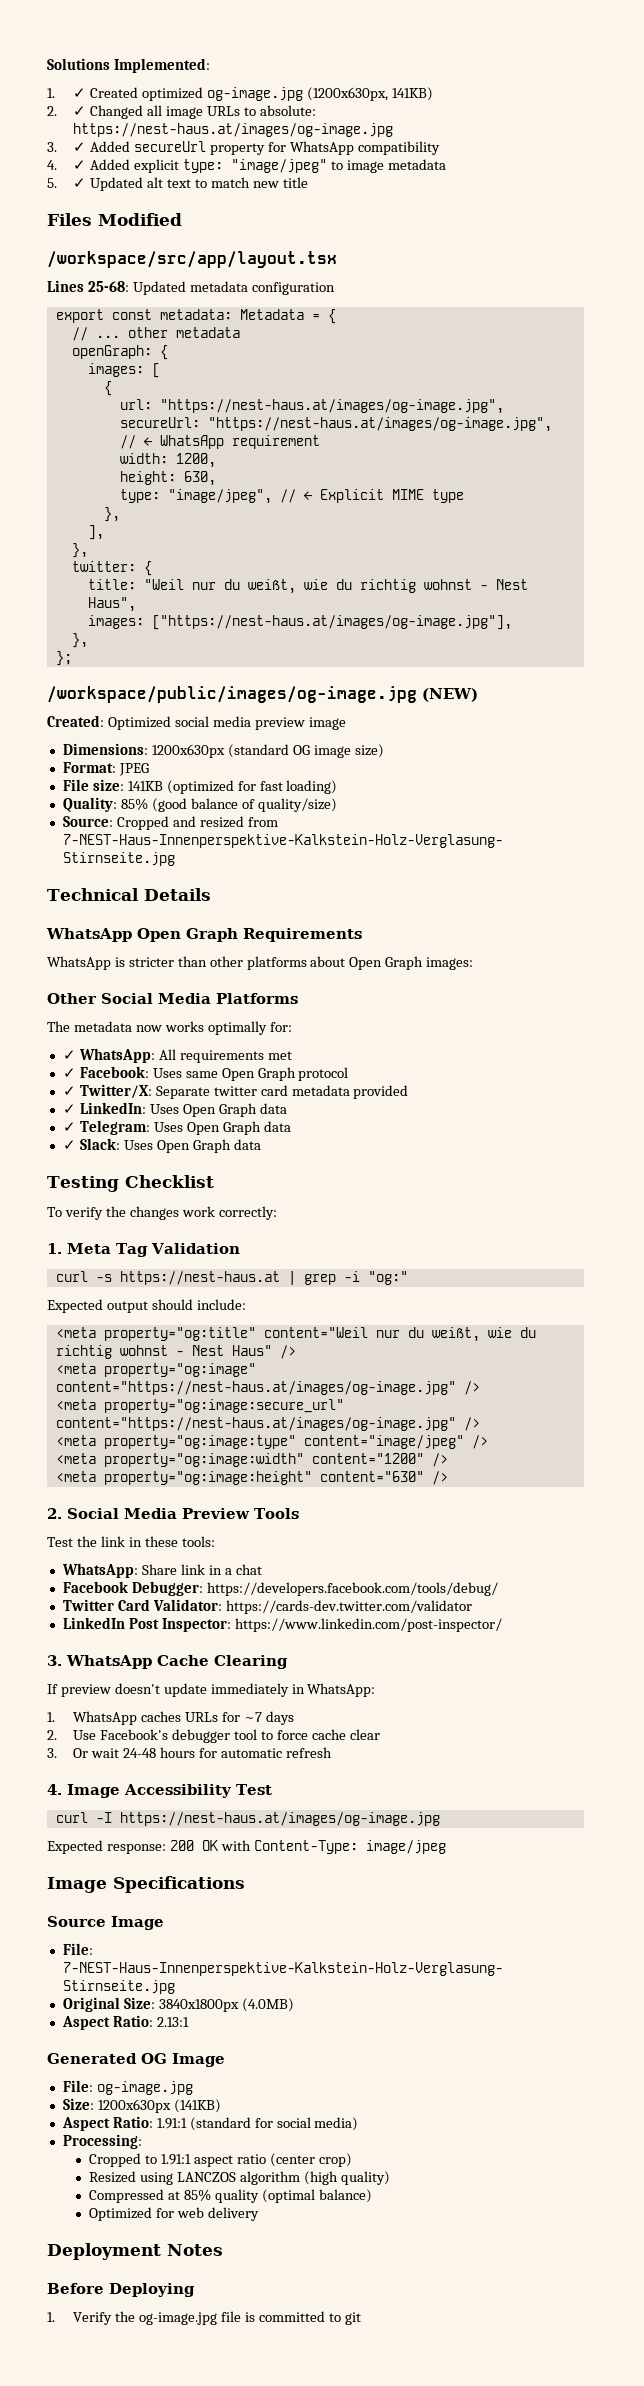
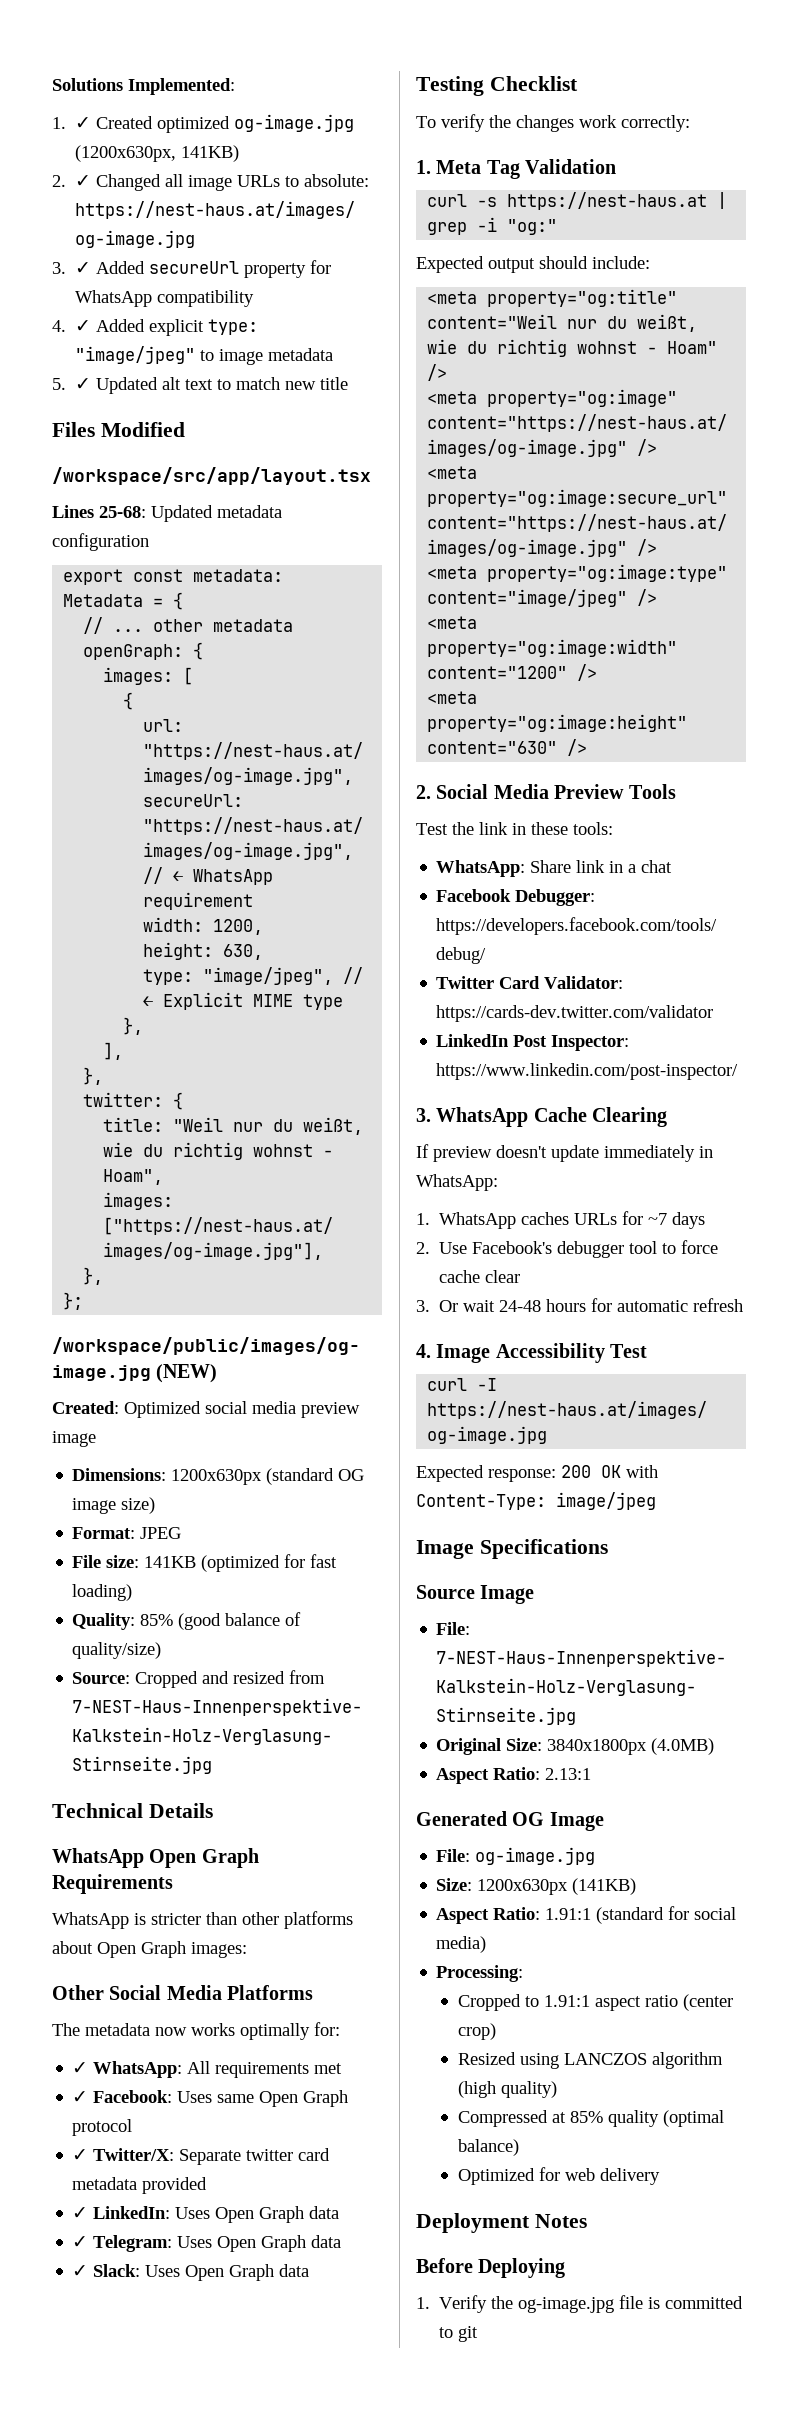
- title: "Weil nur du weißt, wie du richtig wohnst - Nest Haus",
+ title: "Weil nur du weißt, wie du richtig wohnst - Hoam",
- <meta property="og:title" content="Weil nur du weißt, wie du richtig wohnst - Nest Haus" />
+ <meta property="og:title" content="Weil nur du weißt, wie du richtig wohnst - Hoam" />

